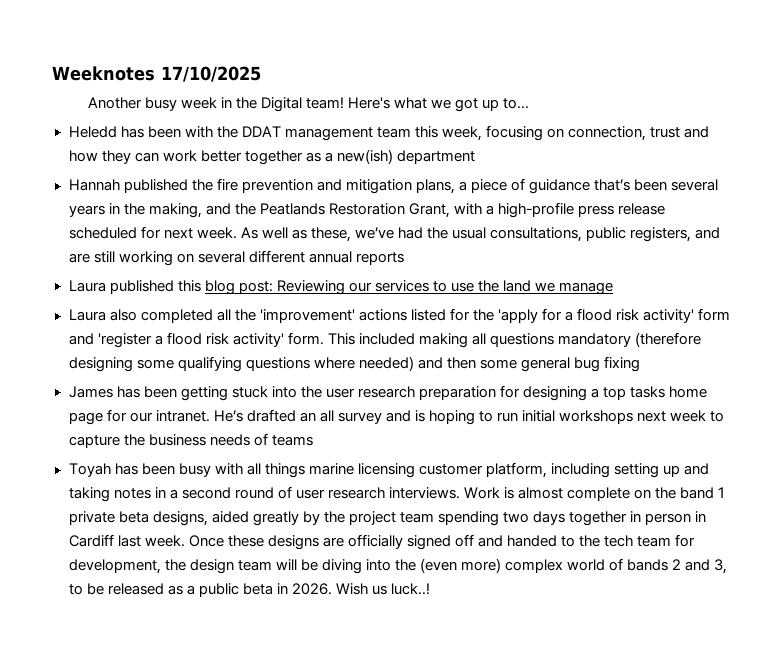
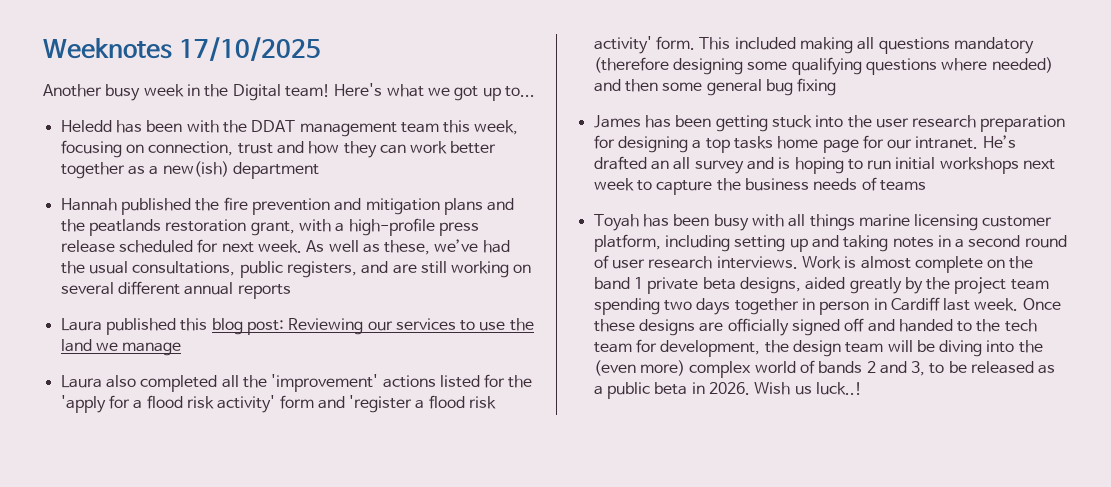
- Hannah published the fire prevention and mitigation plans, a piece of guidance that’s been several years in the making, and the Peatlands Restoration Grant, with a high-profile press release scheduled for next week.
+ Hannah published the fire prevention and mitigation plans and the peatlands restoration grant, with a high-profile press release scheduled for next week.

